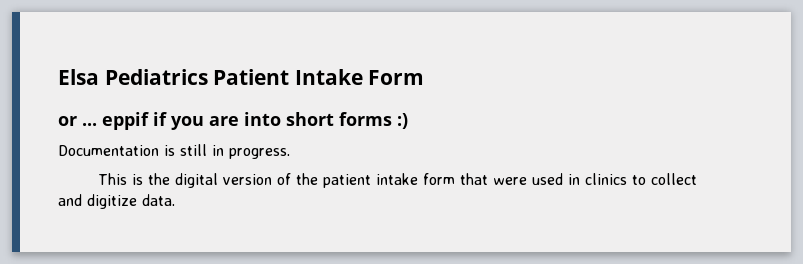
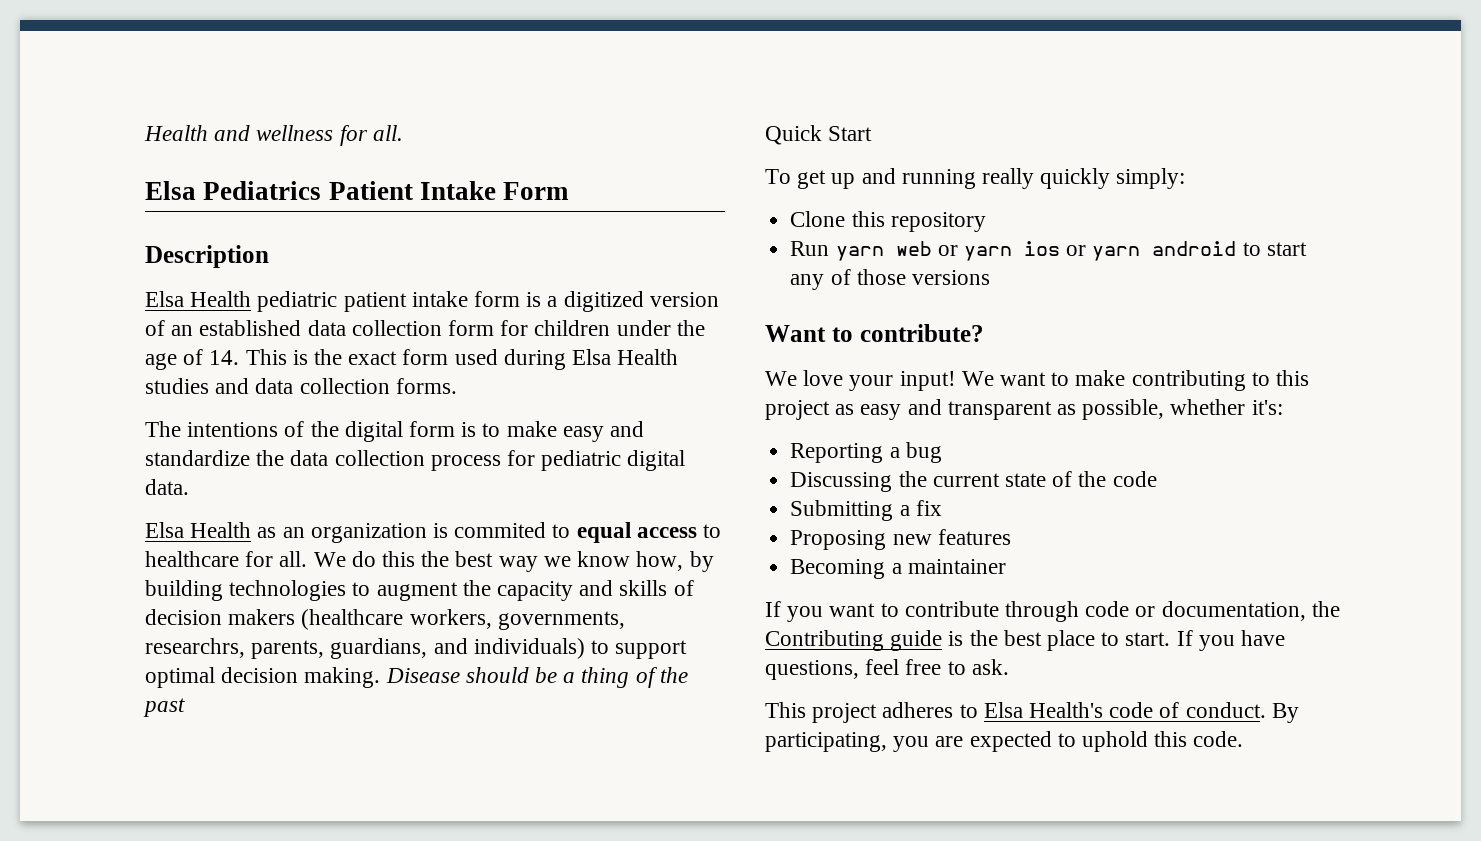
+ Health and wellness for all.
- or ... eppif if you are into short forms :)
- Documentation is still in progress.
- This is the digital version of the patient intake form that were used in clinics to collect and digitize data.
+ Description
+ Elsa Health pediatric patient intake form is a digitized version of an established data collection form for children under the age of 14. This is the exact form used during Elsa Health studies and data collection forms.
+ The intentions of the digital form is to make easy and standardize the data collection process for pediatric digital data.
+ Elsa Health as an organization is commited to equal access to healthcare for all. We do this the best way we know how, by building technologies to augment the capacity and skills of decision makers (healthcare workers, governments, researchrs, parents, guardians, and individuals) to support optimal decision making. Disease should be a thing of the past
+ Quick Start
+ To get up and running really quickly simply:
+ Clone this repository
+ Run yarn web or yarn ios or yarn android to start any of those versions
+ Want to contribute?
+ We love your input! We want to make contributing to this project as easy and transparent as possible, whether it's:
+ Reporting a bug
+ Discussing the current state of the code
+ Submitting a fix
+ Proposing new features
+ Becoming a maintainer
+ If you want to contribute through code or documentation, the Contributing guide is the best place to start. If you have questions, feel free to ask.
+ This project adheres to Elsa Health's code of conduct. By participating, you are expected to uphold this code.

